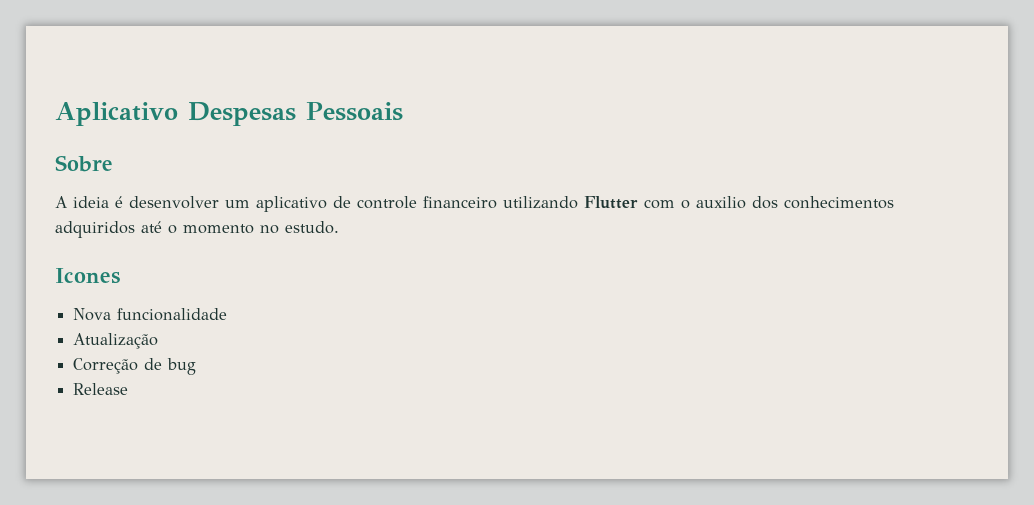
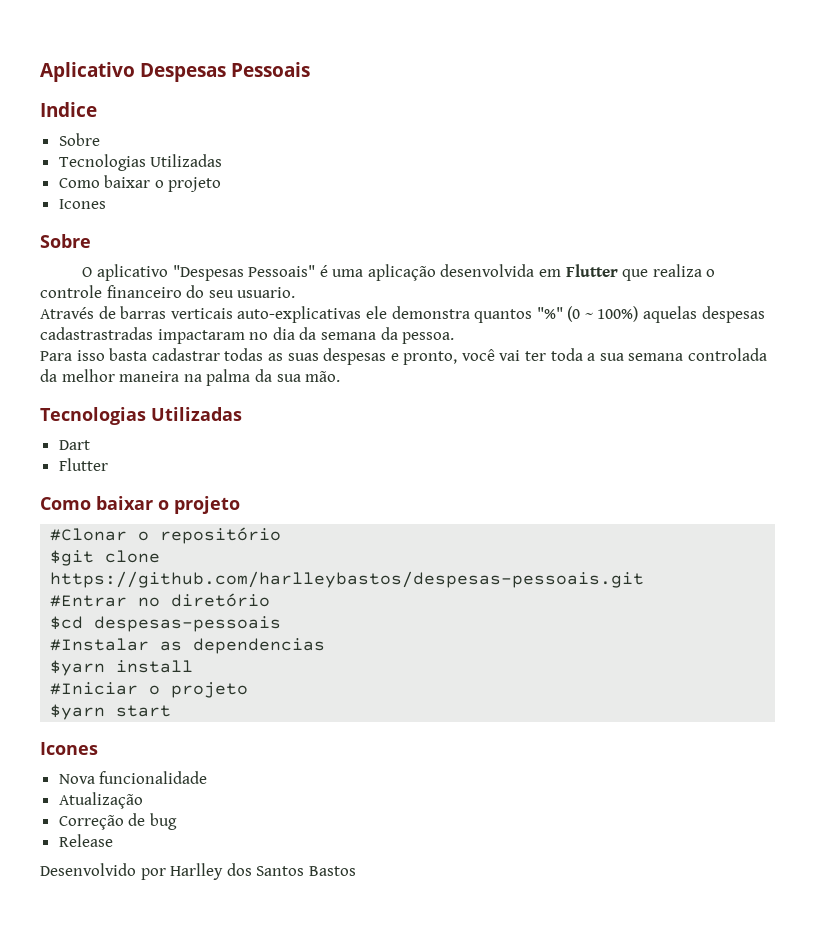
+ Indice
  Sobre
- A ideia é desenvolver um aplicativo de controle financeiro utilizando Flutter com o auxilio dos conhecimentos adquiridos até o momento no estudo.
+ Tecnologias Utilizadas
+ Como baixar o projeto
+ Icones
+ Sobre
+ O aplicativo "Despesas Pessoais" é uma aplicação desenvolvida em Flutter que realiza o controle financeiro do seu usuario.
+ Através de barras verticais auto-explicativas ele demonstra quantos "%" (0 ~ 100%) aquelas despesas cadastrastradas impactaram no dia da semana da pessoa.
+ Para isso basta cadastrar todas as suas despesas e pronto, você vai ter toda a sua semana controlada da melhor maneira na palma da sua mão.
+ Tecnologias Utilizadas
+ Dart
+ Flutter
+ Como baixar o projeto
+ #Clonar o repositório
+ $git clone https://github.com/harlleybastos/despesas-pessoais.git
+ #Entrar no diretório
+ $cd despesas-pessoais
+ #Instalar as dependencias
+ $yarn install
+ #Iniciar o projeto
+ $yarn start
+ Desenvolvido por Harlley dos Santos Bastos

